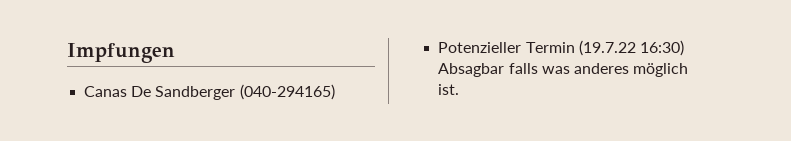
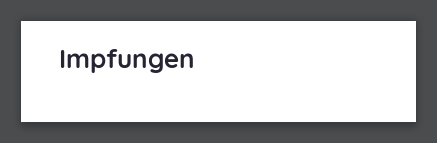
- Canas De Sandberger (040-294165)
- Potenzieller Termin (19.7.22 16:30) Absagbar falls was anderes möglich ist.

